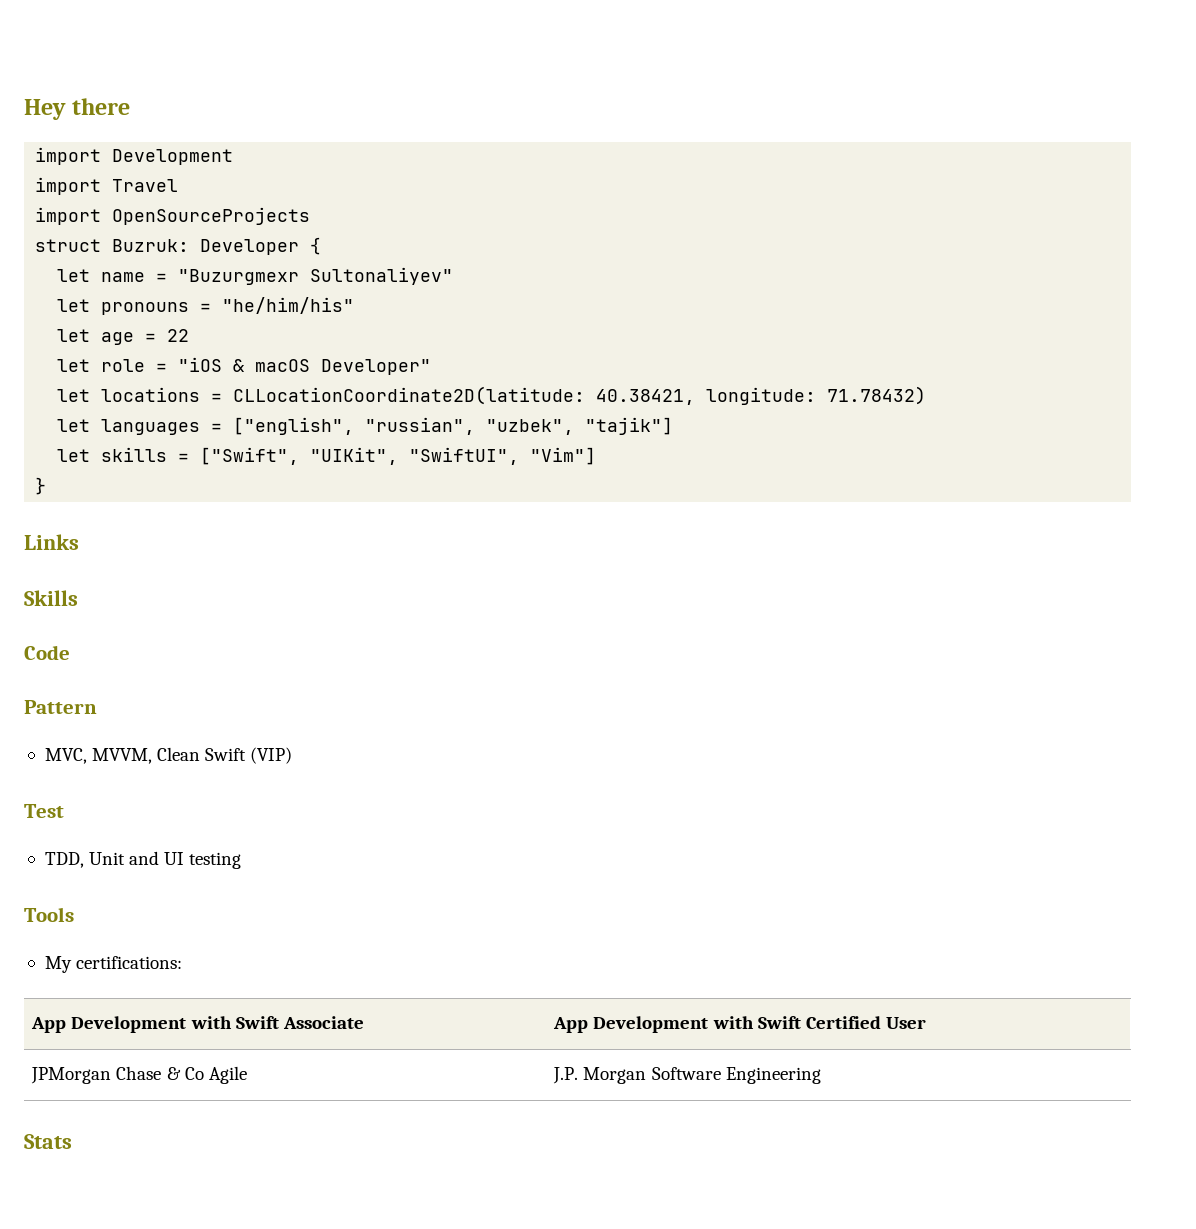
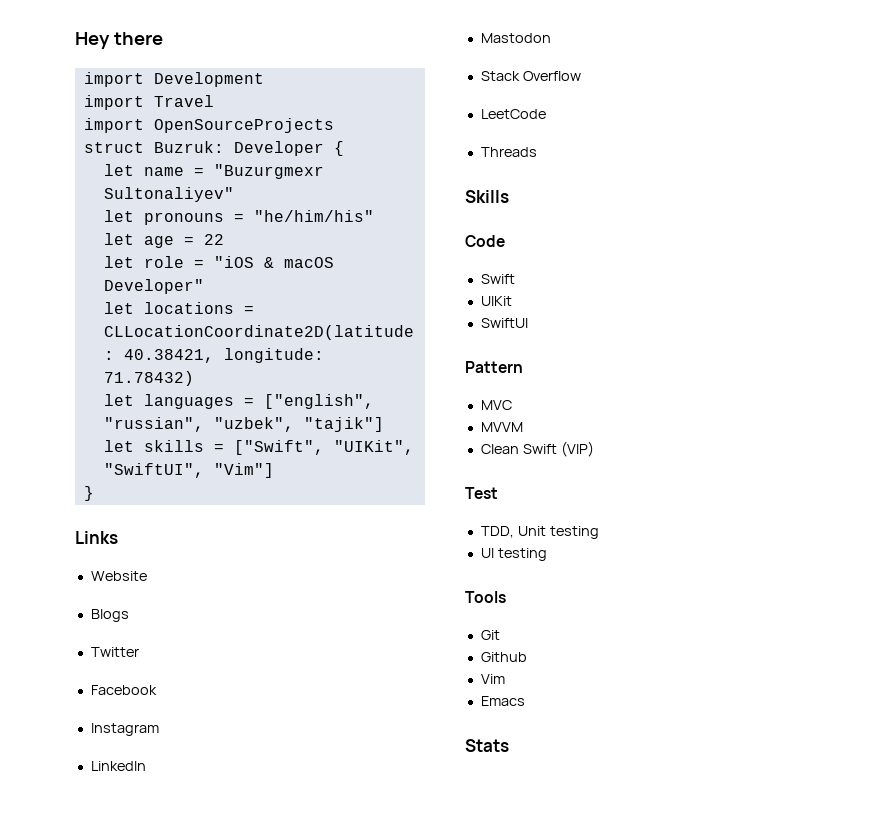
+ Website
+ Blogs
+ Twitter
+ Facebook
+ Instagram
+ LinkedIn
+ Mastodon
+ Stack Overflow
+ LeetCode
+ Threads
  Code
+ Swift
+ UIKit
+ SwiftUI
- MVC, MVVM, Clean Swift (VIP)
+ MVC
+ MVVM
+ Clean Swift (VIP)
- TDD, Unit and UI testing
+ TDD, Unit testing
+ UI testing
- My certifications:
- App Development with Swift Associate | App Development with Swift Certified User
- JPMorgan Chase & Co Agile | J.P. Morgan Software Engineering
+ Git
+ Github
+ Vim
+ Emacs

